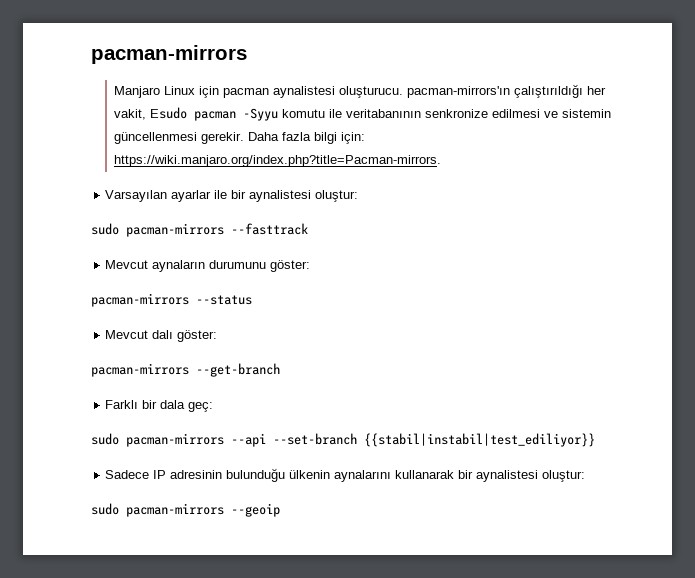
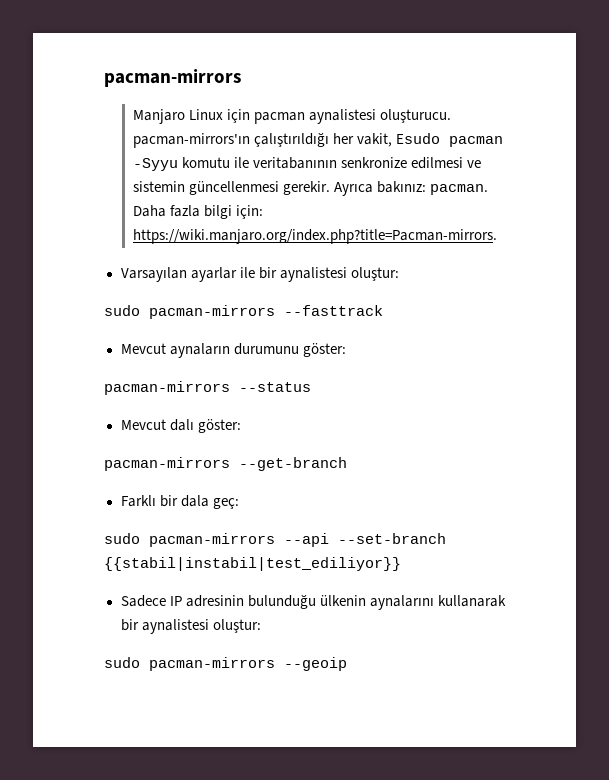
+ Ayrıca bakınız: pacman.

